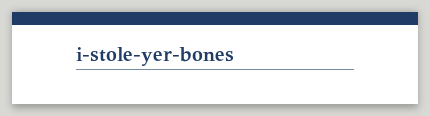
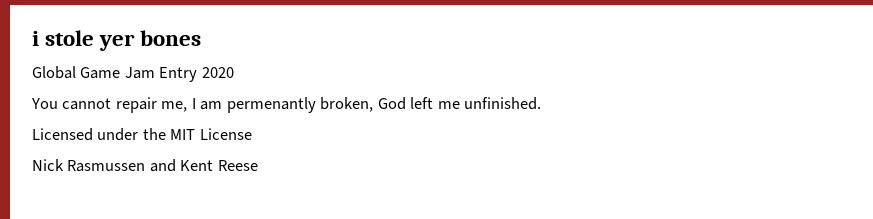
- i-stole-yer-bones
+ i stole yer bones
+ Global Game Jam Entry 2020
+ You cannot repair me, I am permenantly broken, God left me unfinished.
+ Licensed under the MIT License
+ Nick Rasmussen and Kent Reese

